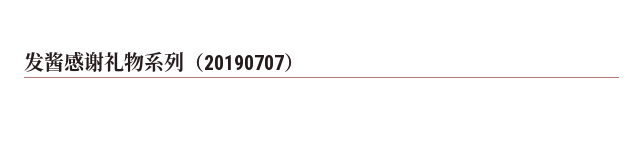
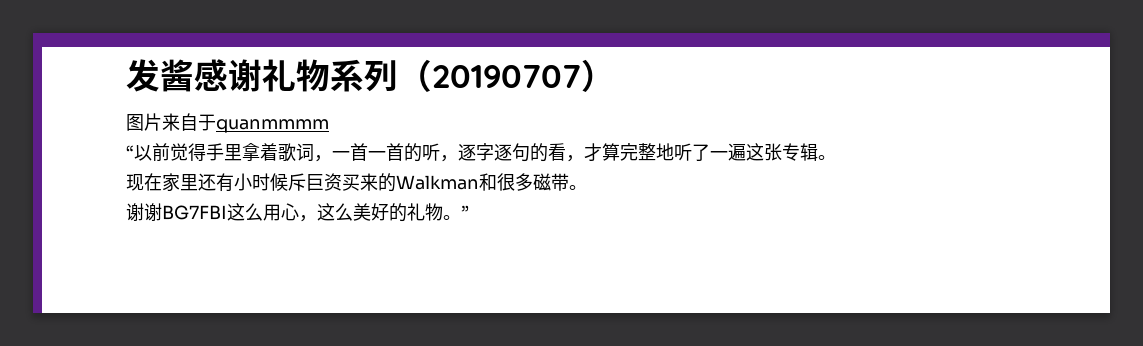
+ 图片来自于quanmmmm
+ “以前觉得手里拿着歌词，一首一首的听，逐字逐句的看，才算完整地听了一遍这张专辑。
+ 现在家里还有小时候斥巨资买来的Walkman和很多磁带。
+ 谢谢BG7FBI这么用心，这么美好的礼物。”

